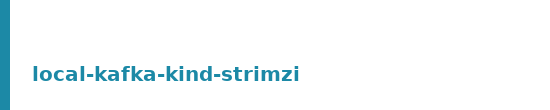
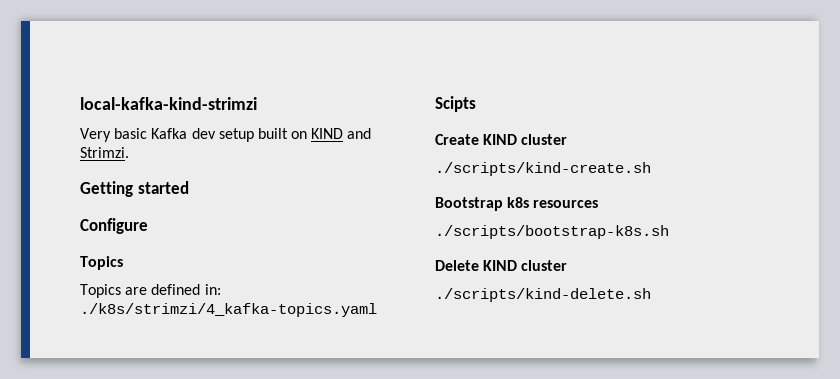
+ Very basic Kafka dev setup built on KIND and Strimzi.
+ Getting started
+ Configure
+ Topics
+ Topics are defined in: ./k8s/strimzi/4_kafka-topics.yaml
+ Scipts
+ Create KIND cluster
+ ./scripts/kind-create.sh
+ Bootstrap k8s resources
+ ./scripts/bootstrap-k8s.sh
+ Delete KIND cluster
+ ./scripts/kind-delete.sh

